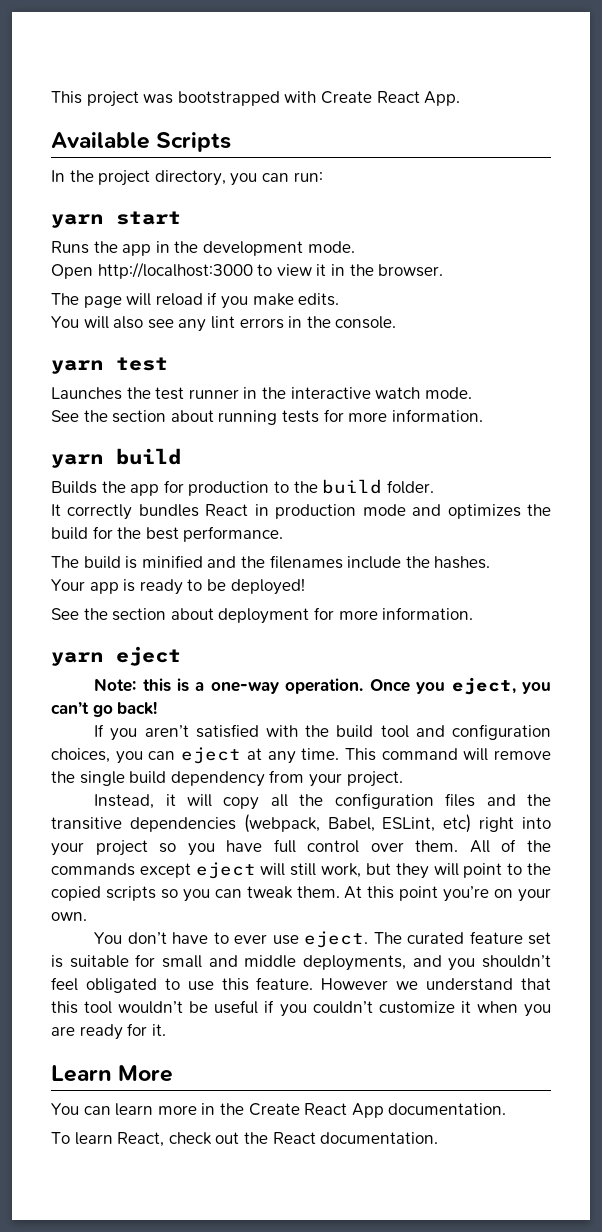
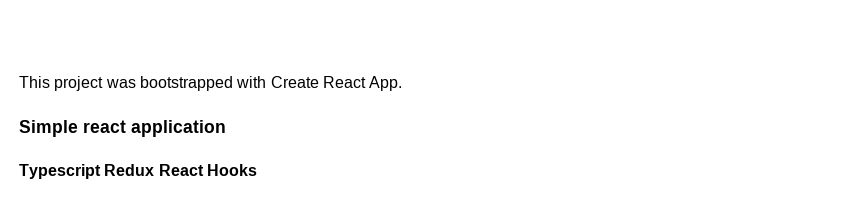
- Available Scripts
- In the project directory, you can run:
- yarn start
- Runs the app in the development mode.
- Open http://localhost:3000 to view it in the browser.
- The page will reload if you make edits.
- You will also see any lint errors in the console.
- yarn test
- Launches the test runner in the interactive watch mode.
- See the section about running tests for more information.
- yarn build
- Builds the app for production to the build folder.
- It correctly bundles React in production mode and optimizes the build for the best performance.
- The build is minified and the filenames include the hashes.
- Your app is ready to be deployed!
- See the section about deployment for more information.
- yarn eject
- Note: this is a one-way operation. Once you eject, you can’t go back!
- If you aren’t satisfied with the build tool and configuration choices, you can eject at any time. This command will remove the single build dependency from your project.
- Instead, it will copy all the configuration files and the transitive dependencies (webpack, Babel, ESLint, etc) right into your project so you have full control over them. All of the commands except eject will still work, but they will point to the copied scripts so you can tweak them. At this point you’re on your own.
- You don’t have to ever use eject. The curated feature set is suitable for small and middle deployments, and you shouldn’t feel obligated to use this feature. However we understand that this tool wouldn’t be useful if you couldn’t customize it when you are ready for it.
- Learn More
- You can learn more in the Create React App documentation.
- To learn React, check out the React documentation.
+ Simple react application
+ Typescript Redux React Hooks

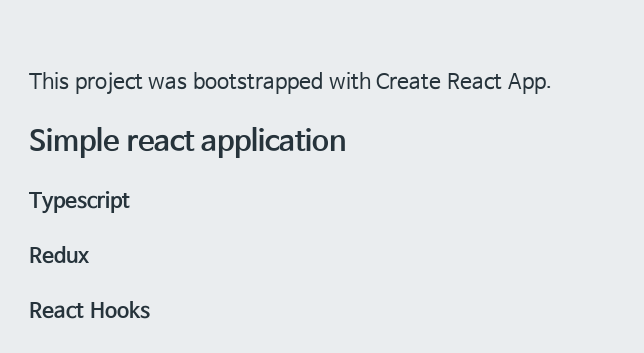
- Typescript Redux React Hooks
+ Typescript
+ Redux
+ React Hooks

